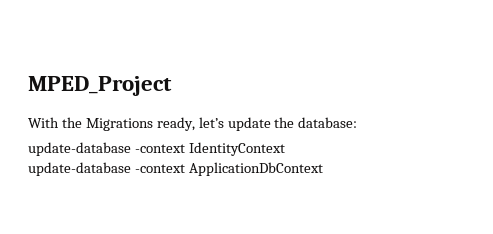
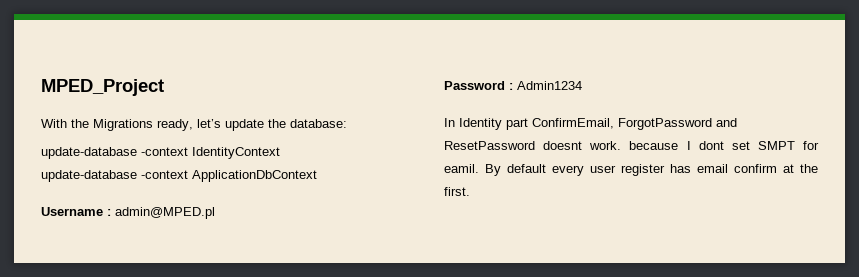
+ Username : admin@MPED.pl
+ Password : Admin1234
+ In Identity part ConfirmEmail, ForgotPassword and ResetPassword doesnt work. because I dont set SMPT for eamil. By default every user register has email confirm at the first.

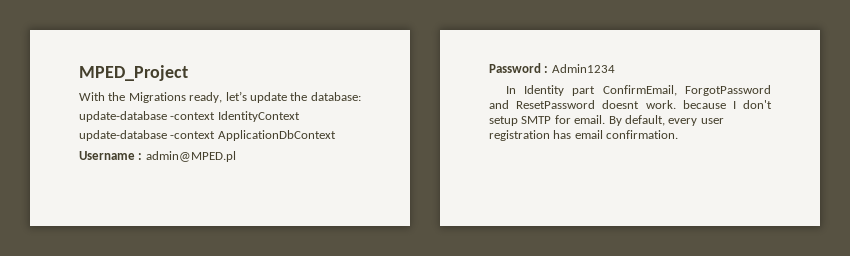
- In Identity part ConfirmEmail, ForgotPassword and ResetPassword doesnt work. because I dont set SMPT for eamil. By default every user register has email confirm at the first.
+ In Identity part ConfirmEmail, ForgotPassword and ResetPassword doesnt work. because I don't setup SMTP for email. By default, every user registration has email confirmation.

